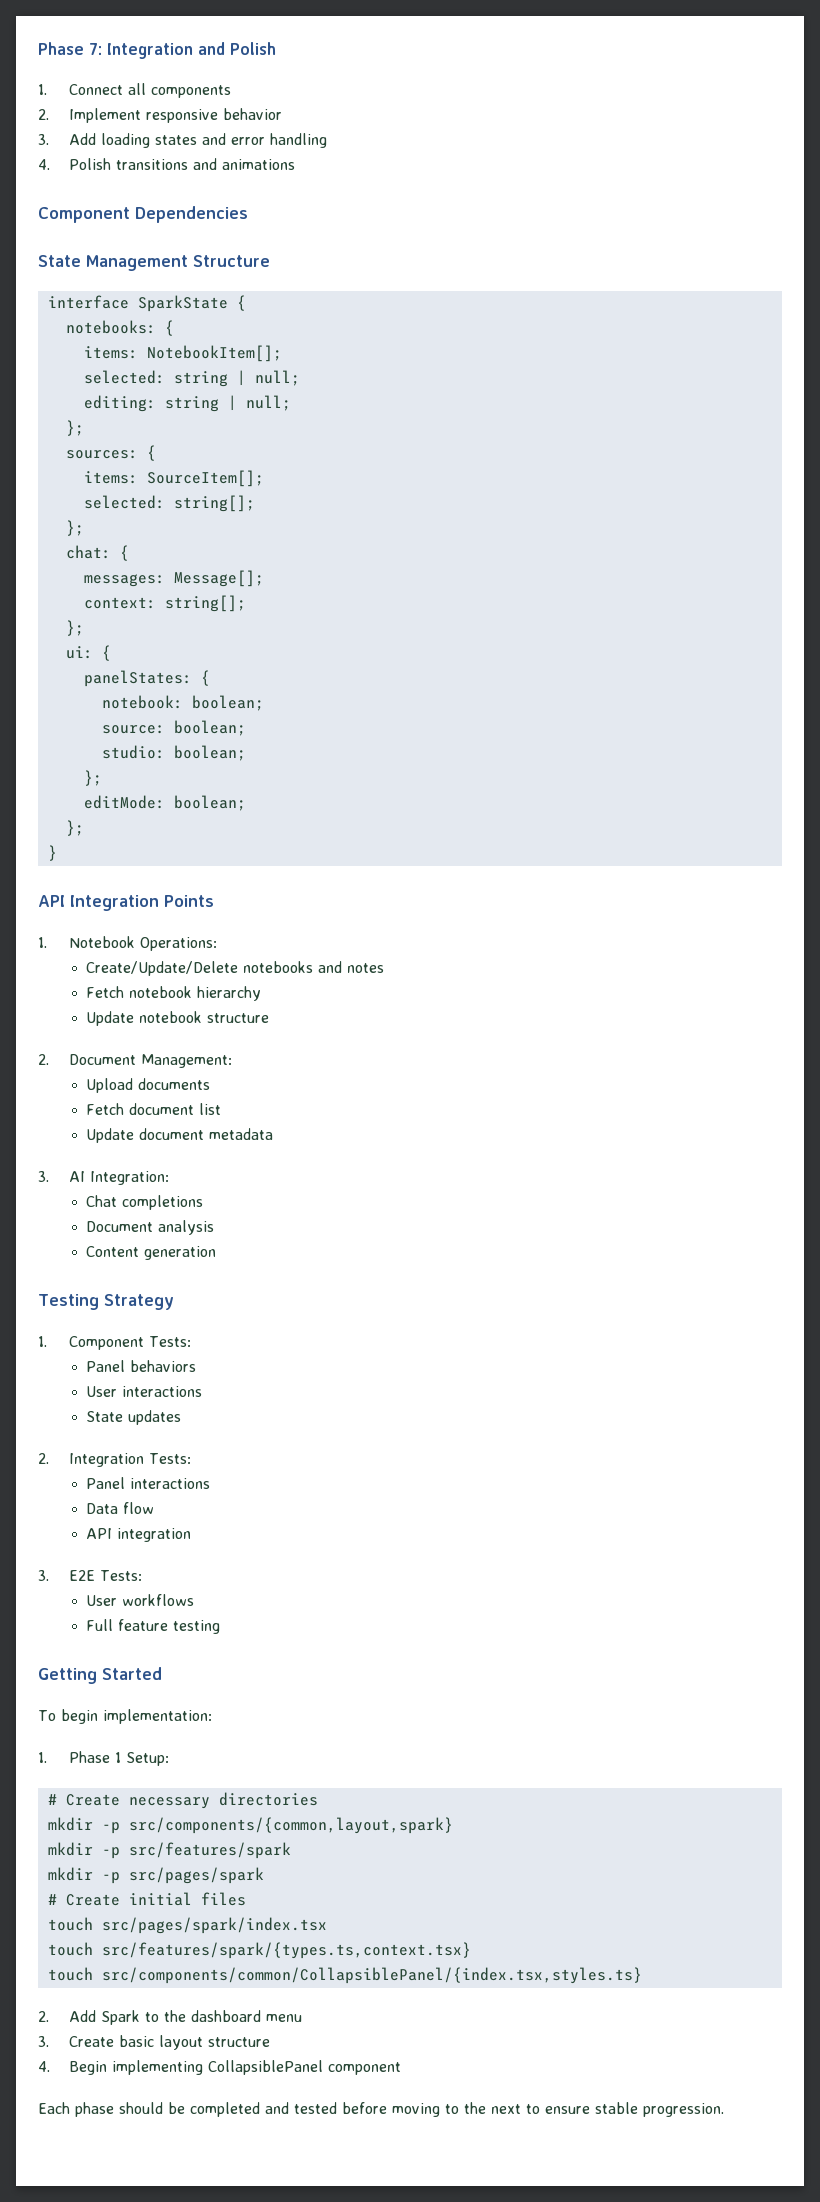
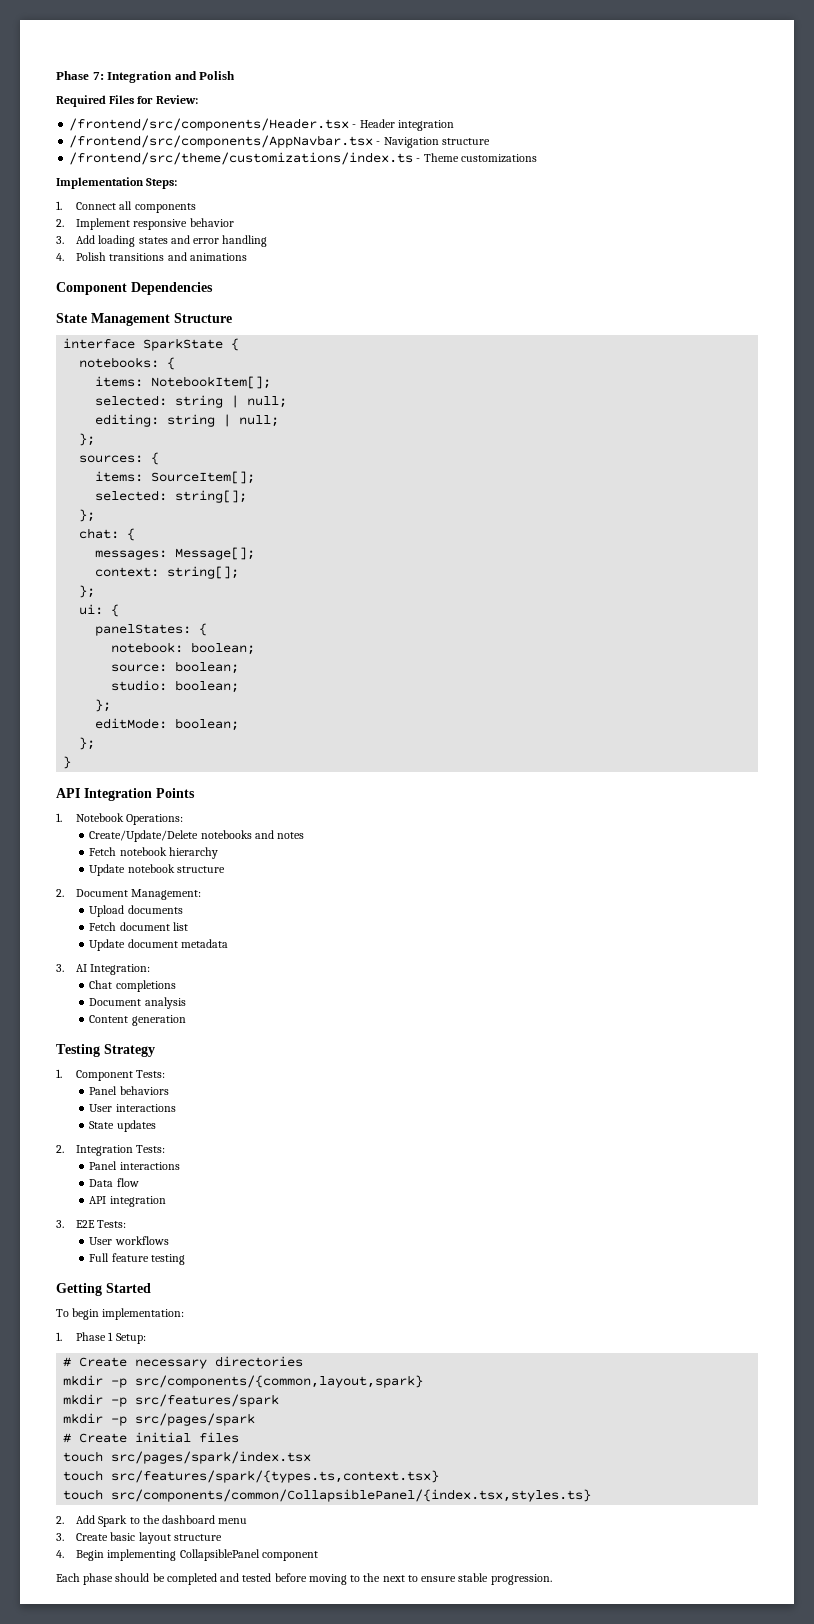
+ Required Files for Review:
+ /frontend/src/components/Header.tsx - Header integration
+ /frontend/src/components/AppNavbar.tsx - Navigation structure
+ /frontend/src/theme/customizations/index.ts - Theme customizations
+ Implementation Steps:

